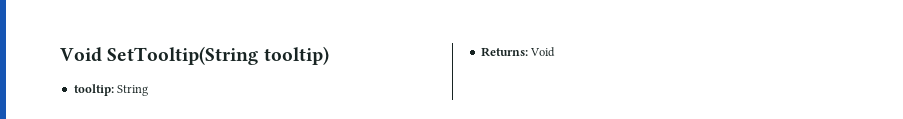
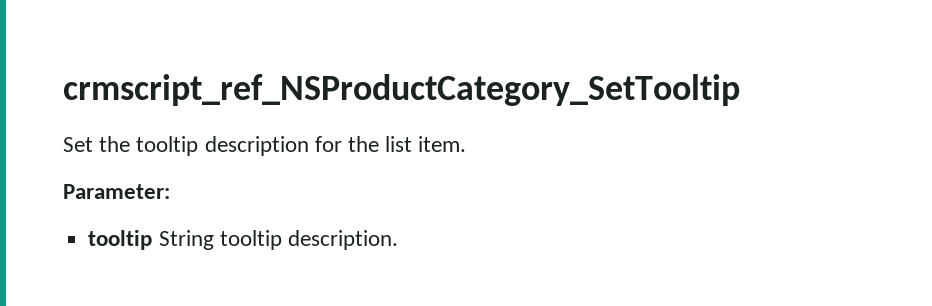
- Void SetTooltip(String tooltip)
- tooltip: String
- Returns: Void
+ crmscript_ref_NSProductCategory_SetTooltip
+ Set the tooltip description for the list item.
+ Parameter:
+ tooltip String tooltip description.

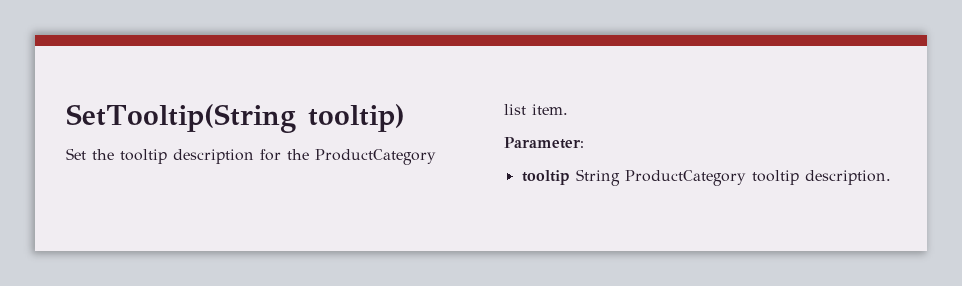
- crmscript_ref_NSProductCategory_SetTooltip
+ SetTooltip(String tooltip)
- Set the tooltip description for the list item.
+ Set the tooltip description for the ProductCategory list item.
- tooltip String tooltip description.
+ tooltip String ProductCategory tooltip description.

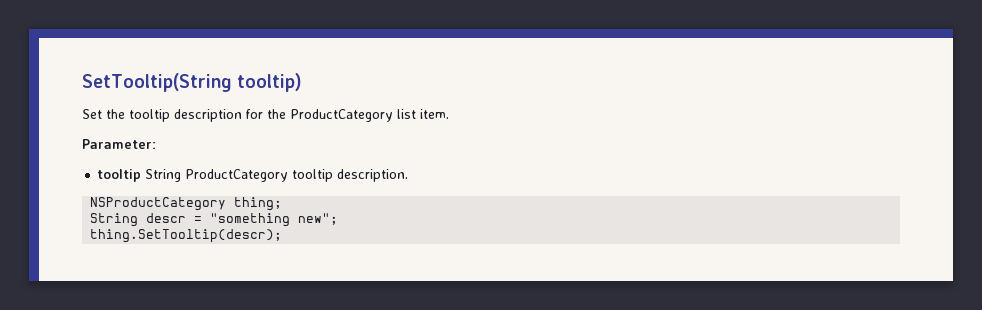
+ NSProductCategory thing;
+ String descr = "something new";
+ thing.SetTooltip(descr);

